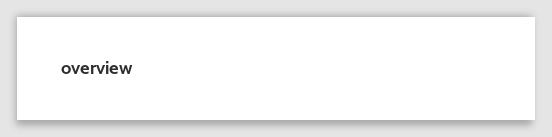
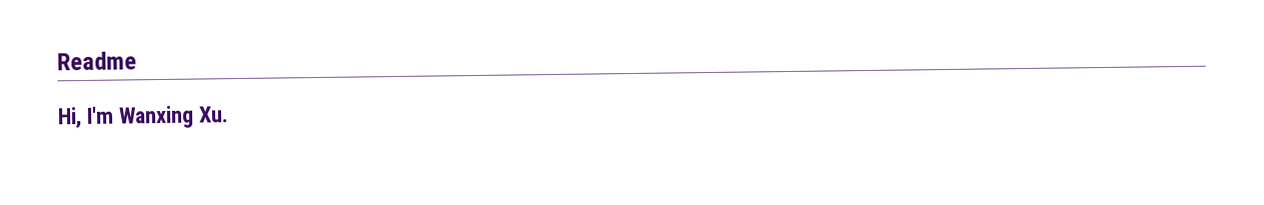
- overview
+ Readme
+ Hi, I'm Wanxing Xu.

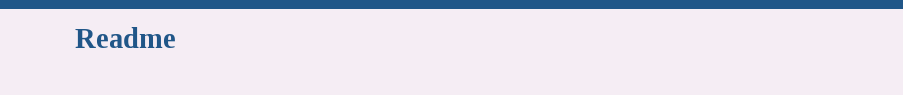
- Hi, I'm Wanxing Xu.

